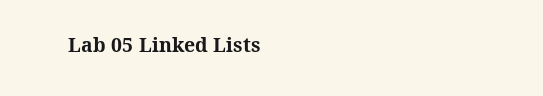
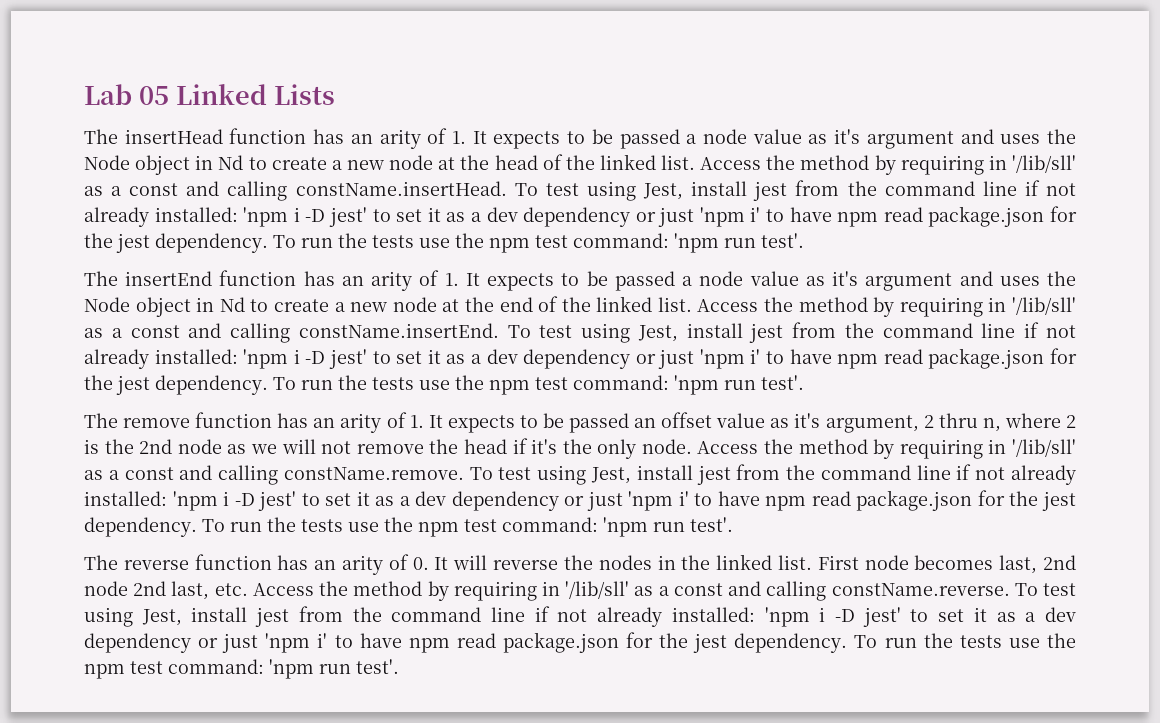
+ The insertHead function has an arity of 1. It expects to be passed a node value as it's argument and uses the Node object in Nd to create a new node at the head of the linked list. Access the method by requiring in '/lib/sll' as a const and calling constName.insertHead. To test using Jest, install jest from the command line if not already installed: 'npm i -D jest' to set it as a dev dependency or just 'npm i' to have npm read package.json for the jest dependency. To run the tests use the npm test command: 'npm run test'.
+ The insertEnd function has an arity of 1. It expects to be passed a node value as it's argument and uses the Node object in Nd to create a new node at the end of the linked list. Access the method by requiring in '/lib/sll' as a const and calling constName.insertEnd. To test using Jest, install jest from the command line if not already installed: 'npm i -D jest' to set it as a dev dependency or just 'npm i' to have npm read package.json for the jest dependency. To run the tests use the npm test command: 'npm run test'.
+ The remove function has an arity of 1. It expects to be passed an offset value as it's argument, 2 thru n, where 2 is the 2nd node as we will not remove the head if it's the only node. Access the method by requiring in '/lib/sll' as a const and calling constName.remove. To test using Jest, install jest from the command line if not already installed: 'npm i -D jest' to set it as a dev dependency or just 'npm i' to have npm read package.json for the jest dependency. To run the tests use the npm test command: 'npm run test'.
+ The reverse function has an arity of 0. It will reverse the nodes in the linked list. First node becomes last, 2nd node 2nd last, etc. Access the method by requiring in '/lib/sll' as a const and calling constName.reverse. To test using Jest, install jest from the command line if not already installed: 'npm i -D jest' to set it as a dev dependency or just 'npm i' to have npm read package.json for the jest dependency. To run the tests use the npm test command: 'npm run test'.

